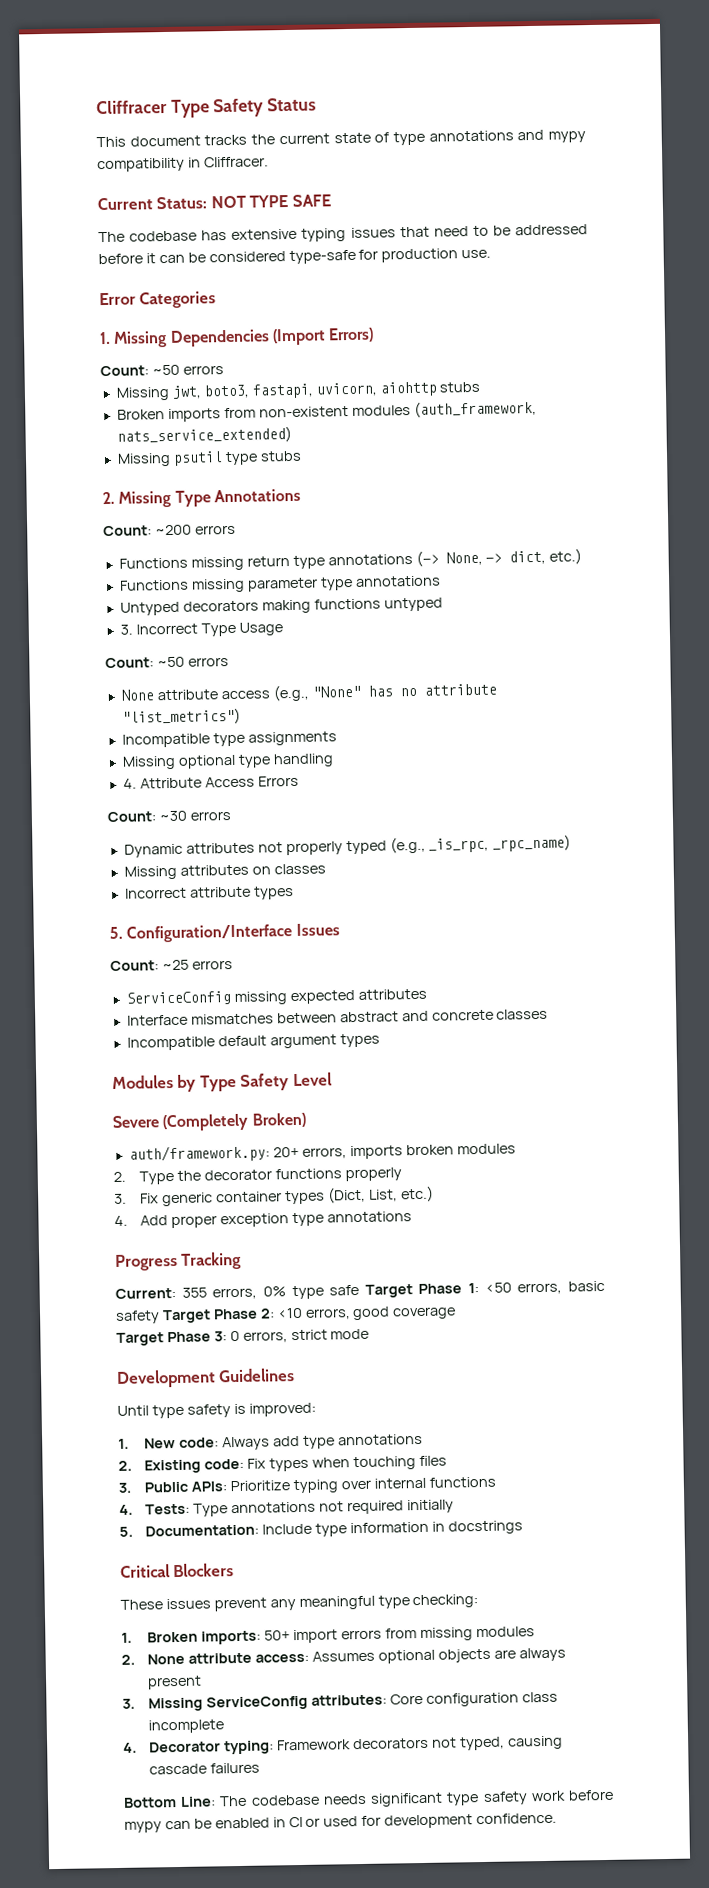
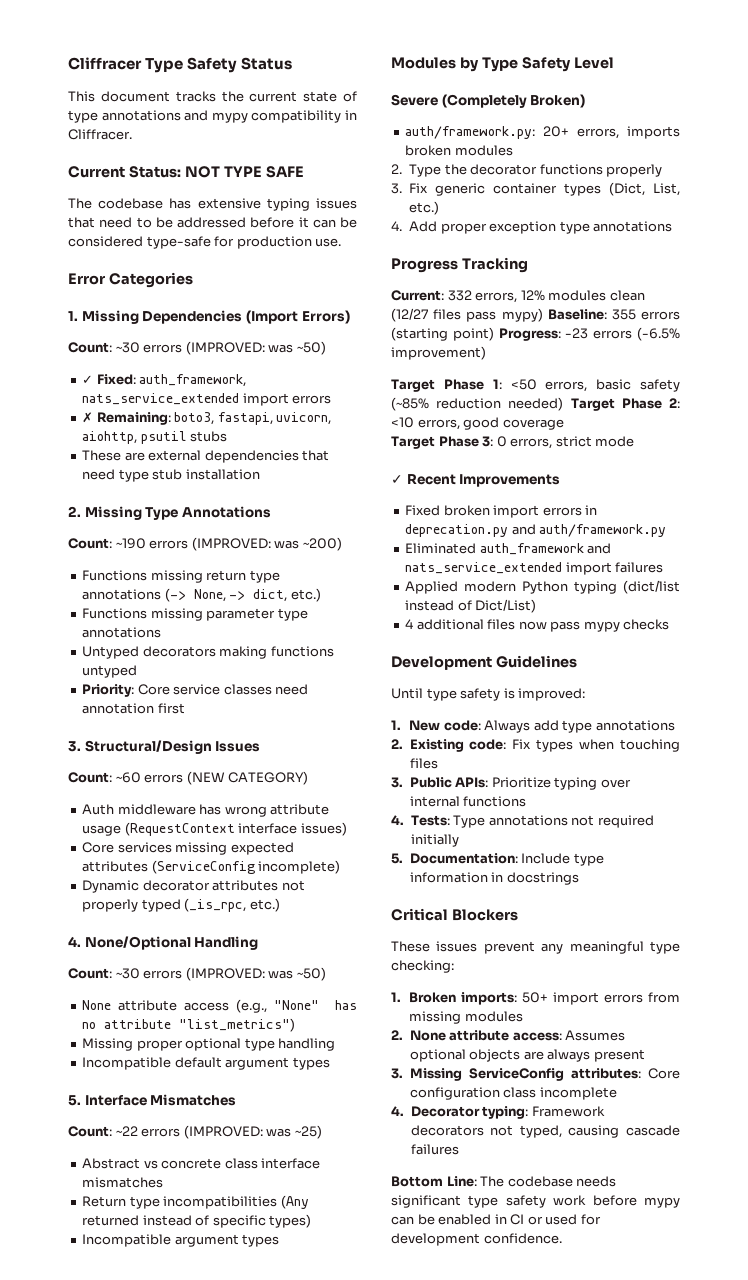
  1. Missing Dependencies (Import Errors)
- Count: ~50 errors
- Missing jwt, boto3, fastapi, uvicorn, aiohttp stubs
- Broken imports from non-existent modules (auth_framework, nats_service_extended)
- Missing psutil type stubs
+ Count: ~30 errors (IMPROVED: was ~50)
+ ✓ Fixed: auth_framework, nats_service_extended import errors
+ ✗ Remaining: boto3, fastapi, uvicorn, aiohttp, psutil stubs
+ These are external dependencies that need type stub installation
- Count: ~200 errors
+ Count: ~190 errors (IMPROVED: was ~200)
- 3. Incorrect Type Usage
- Count: ~50 errors
+ Priority: Core service classes need annotation first
+ 3. Structural/Design Issues
+ Count: ~60 errors (NEW CATEGORY)
+ Auth middleware has wrong attribute usage (RequestContext interface issues)
+ Core services missing expected attributes (ServiceConfig incomplete)
+ Dynamic decorator attributes not properly typed (_is_rpc, etc.)
+ 4. None/Optional Handling
+ Count: ~30 errors (IMPROVED: was ~50)
- Incompatible type assignments
- Missing optional type handling
+ Missing proper optional type handling
- 4. Attribute Access Errors
- Count: ~30 errors
- Dynamic attributes not properly typed (e.g., _is_rpc, _rpc_name)
- Missing attributes on classes
- Incorrect attribute types
+ Incompatible default argument types
- 5. Configuration/Interface Issues
- Count: ~25 errors
- ServiceConfig missing expected attributes
- Interface mismatches between abstract and concrete classes
- Incompatible default argument types
+ 5. Interface Mismatches
+ Count: ~22 errors (IMPROVED: was ~25)
+ Abstract vs concrete class interface mismatches
+ Return type incompatibilities (Any returned instead of specific types)
+ Incompatible argument types
- Current: 355 errors, 0% type safe Target Phase 1: <50 errors, basic safety Target Phase 2: <10 errors, good coverage
+ Current: 332 errors, 12% modules clean (12/27 files pass mypy) Baseline: 355 errors (starting point) Progress: -23 errors (-6.5% improvement)
+ Target Phase 1: <50 errors, basic safety (~85% reduction needed) Target Phase 2: <10 errors, good coverage
+ ✓ Recent Improvements
+ Fixed broken import errors in deprecation.py and auth/framework.py
+ Eliminated auth_framework and nats_service_extended import failures
+ Applied modern Python typing (dict/list instead of Dict/List)
+ 4 additional files now pass mypy checks

